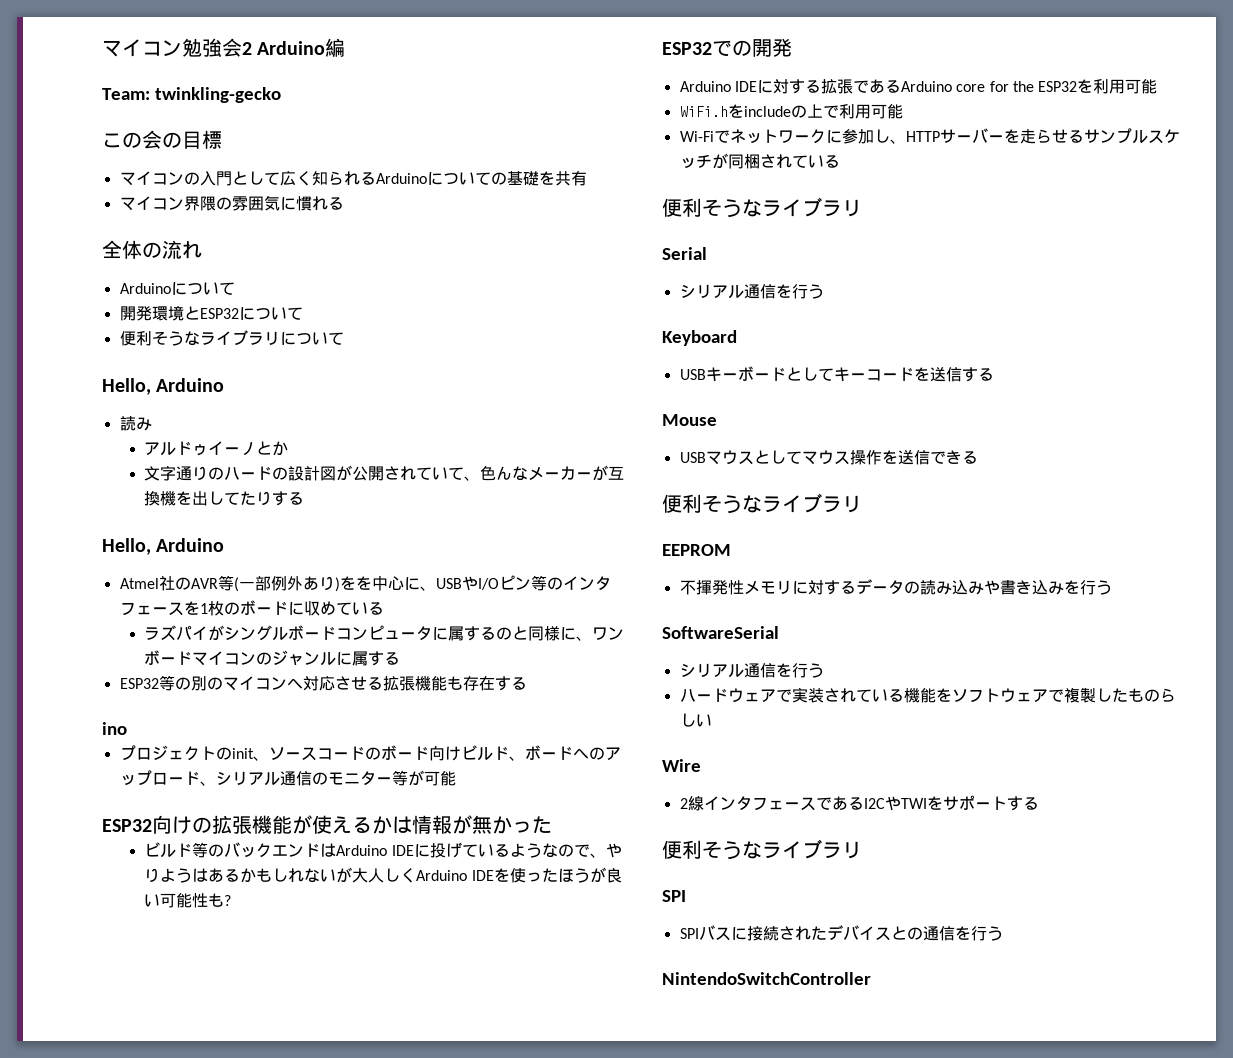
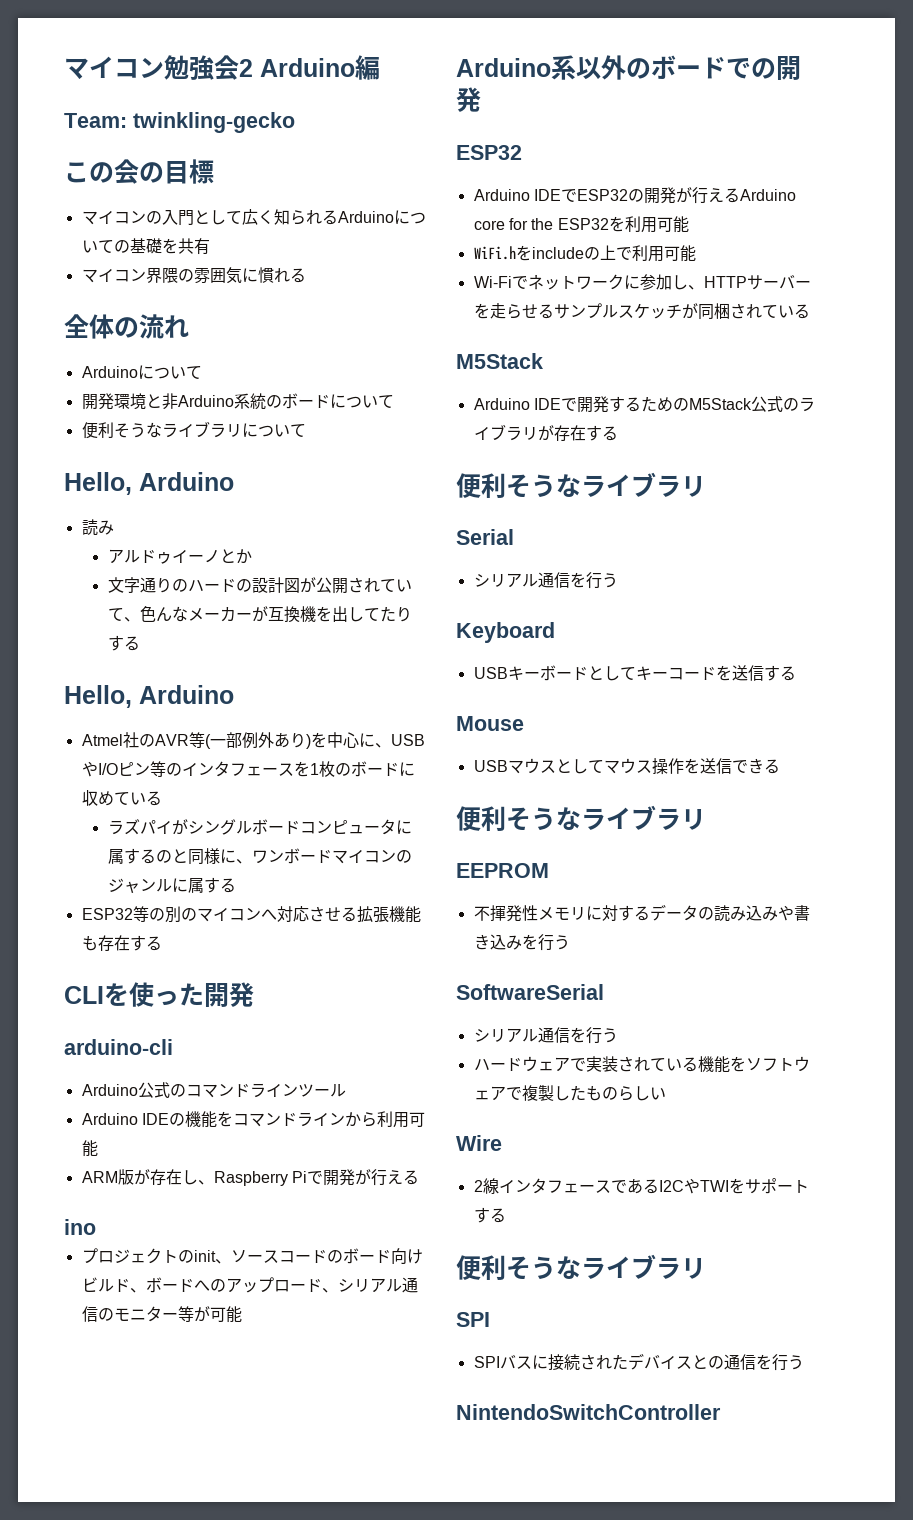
- 開発環境とESP32について
+ 開発環境と非Arduino系統のボードについて
- Atmel社のAVR等(一部例外あり)をを中心に、USBやI/Oピン等のインタフェースを1枚のボードに収めている
+ Atmel社のAVR等(一部例外あり)を中心に、USBやI/Oピン等のインタフェースを1枚のボードに収めている
+ CLIを使った開発
+ arduino-cli
+ Arduino公式のコマンドラインツール
+ Arduino IDEの機能をコマンドラインから利用可能
+ ARM版が存在し、Raspberry Piで開発が行える
- ESP32向けの拡張機能が使えるかは情報が無かった
- ビルド等のバックエンドはArduino IDEに投げているようなので、やりようはあるかもしれないが大人しくArduino IDEを使ったほうが良い可能性も?
- ESP32での開発
- Arduino IDEに対する拡張であるArduino core for the ESP32を利用可能
+ Arduino系以外のボードでの開発
+ ESP32
+ Arduino IDEでESP32の開発が行えるArduino core for the ESP32を利用可能
  Wi-Fiでネットワークに参加し、HTTPサーバーを走らせるサンプルスケッチが同梱されている
+ M5Stack
+ Arduino IDEで開発するためのM5Stack公式のライブラリが存在する

